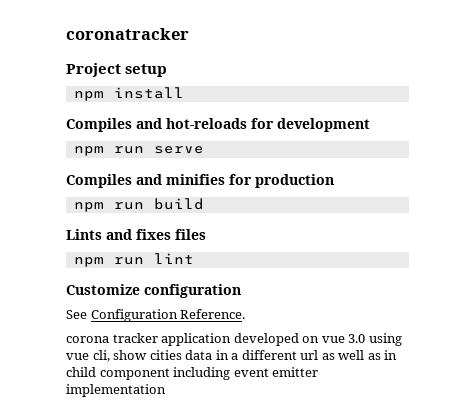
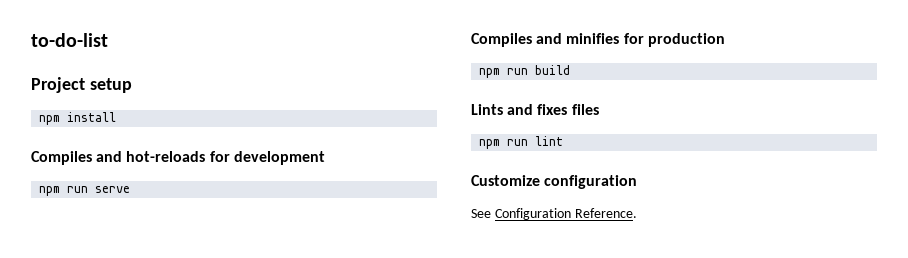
- coronatracker
+ to-do-list
- corona tracker application developed on vue 3.0 using vue cli, show cities data in a different url as well as in child component including event emitter implementation

